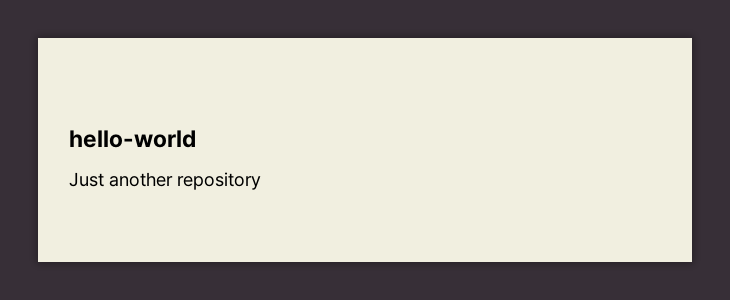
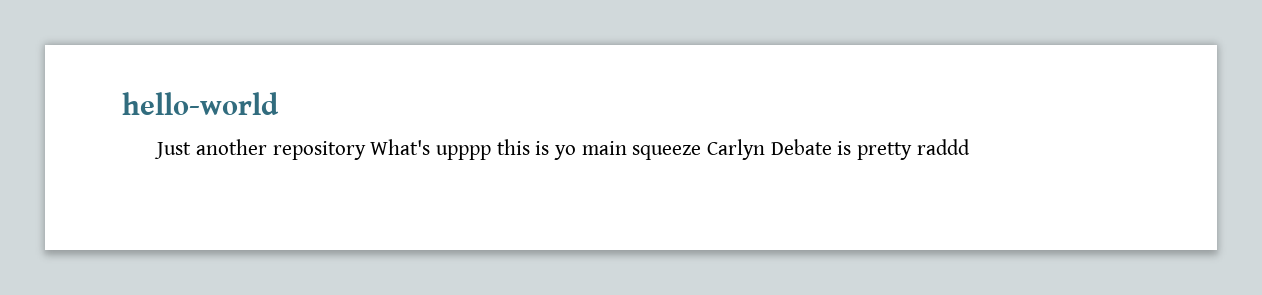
- Just another repository
+ Just another repository What's upppp this is yo main squeeze Carlyn Debate is pretty raddd

